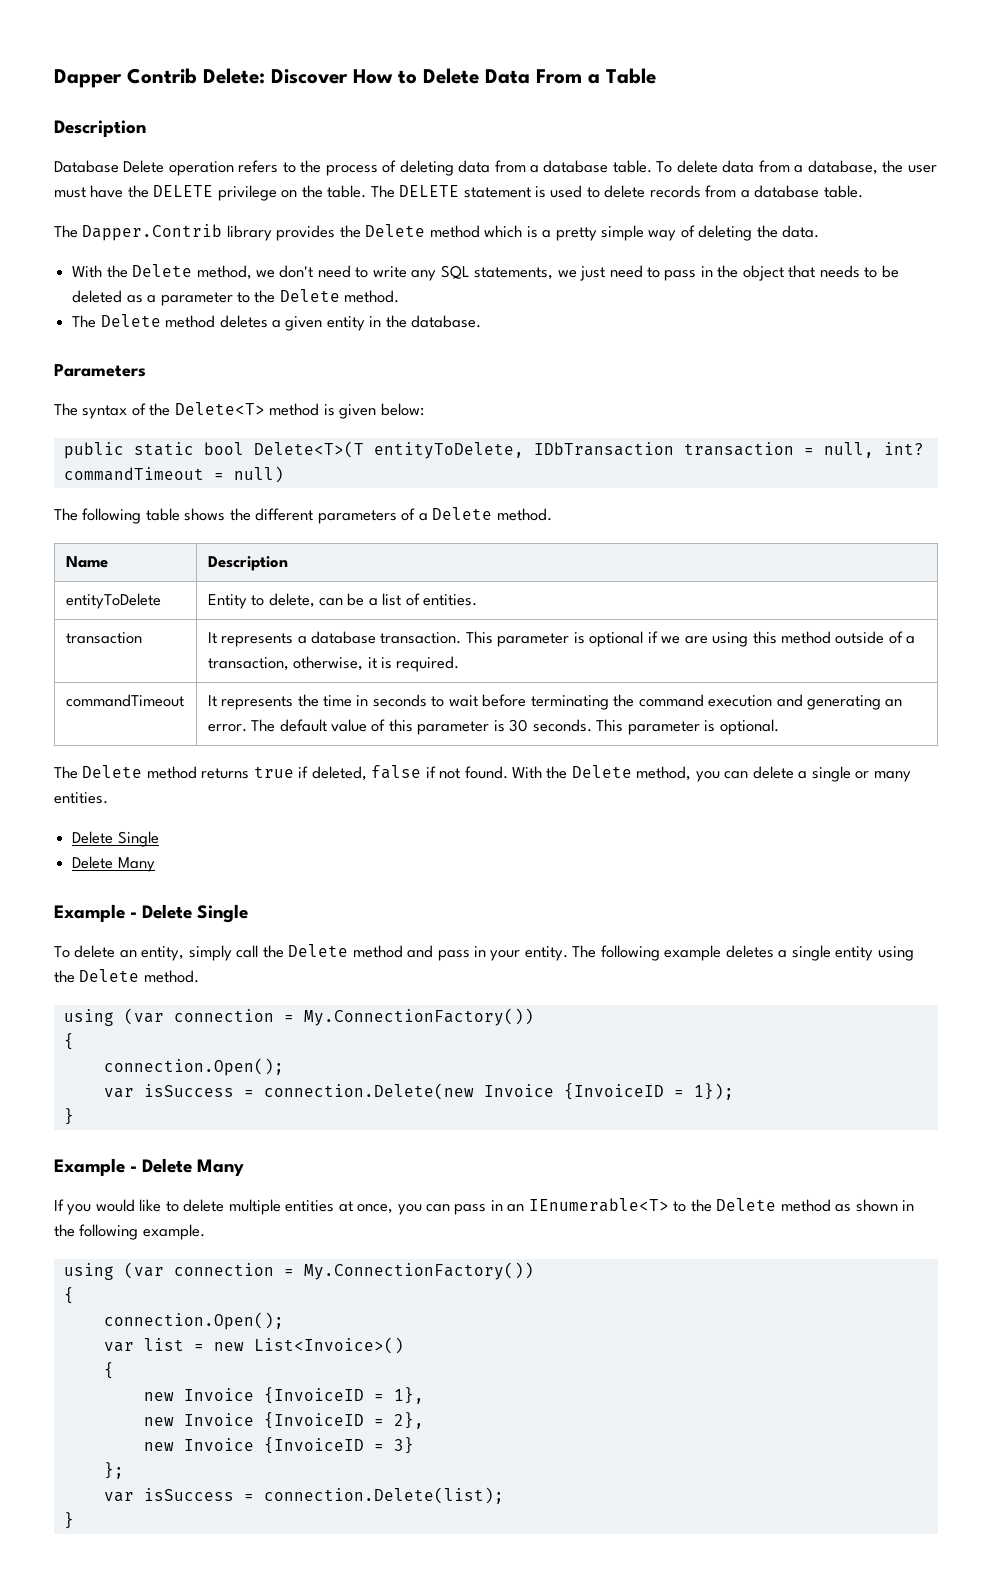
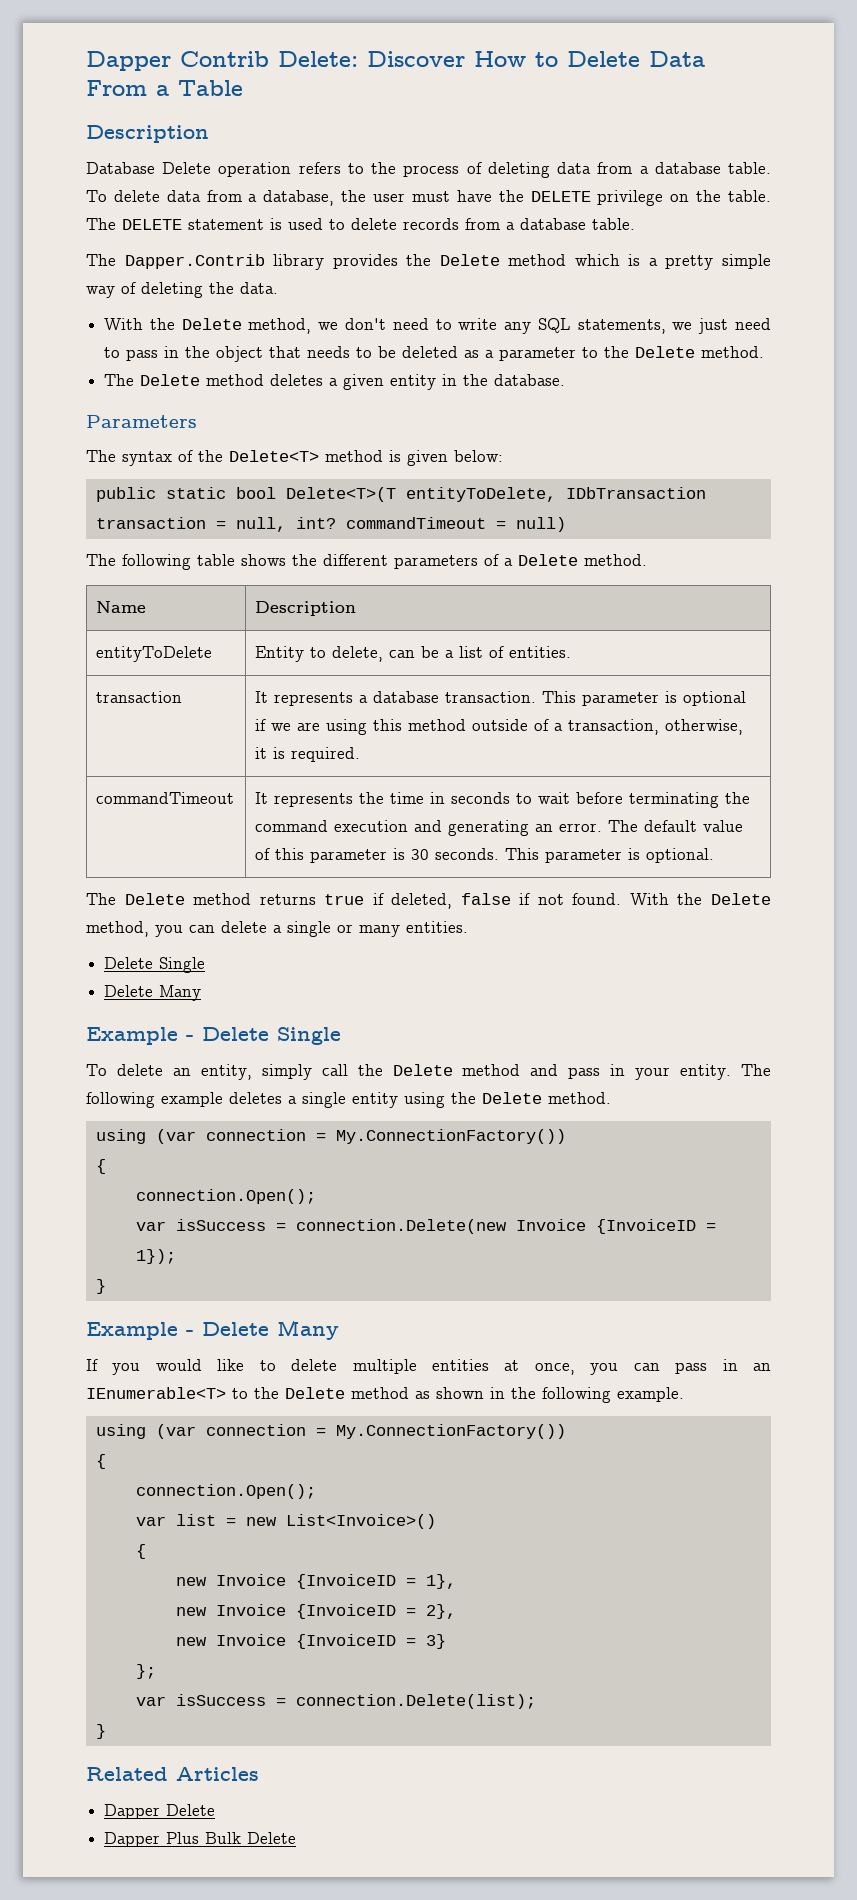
+ Related Articles
+ Dapper Delete
+ Dapper Plus Bulk Delete

